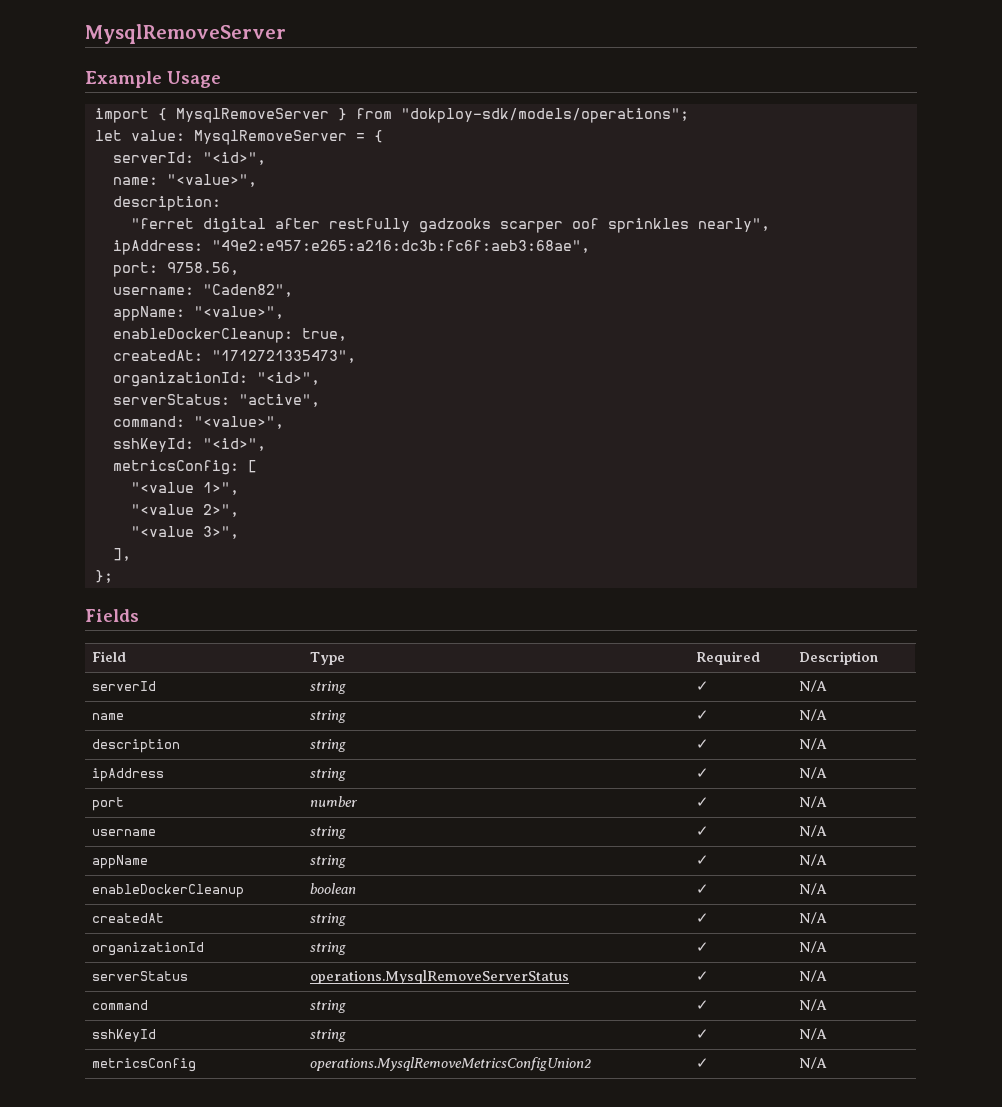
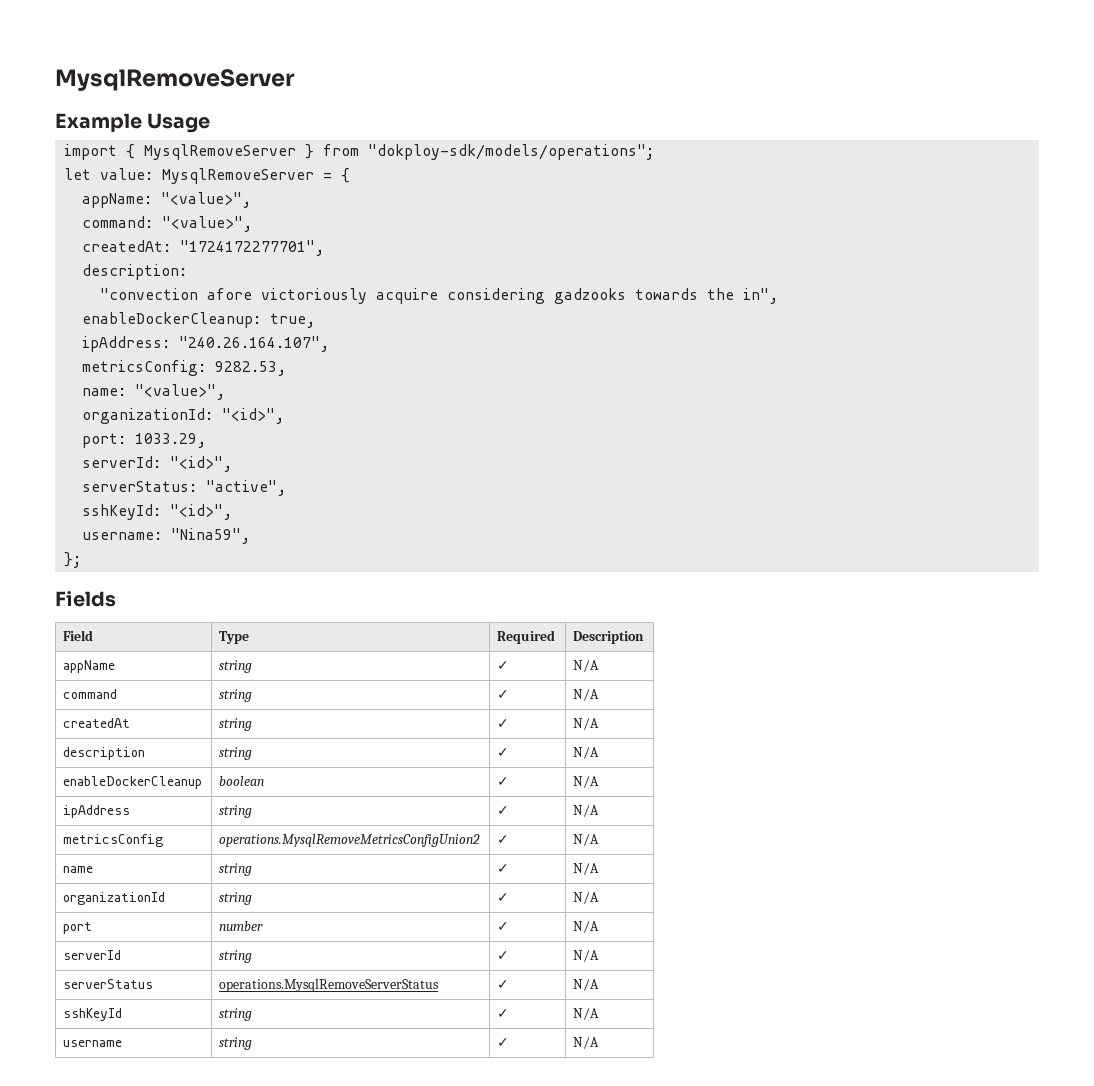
+ appName: "<value>",
+ command: "<value>",
+ createdAt: "1724172277701",
+ description:
+ "convection afore victoriously acquire considering gadzooks towards the in",
+ enableDockerCleanup: true,
+ ipAddress: "240.26.164.107",
+ metricsConfig: 9282.53,
+ name: "<value>",
+ organizationId: "<id>",
+ port: 1033.29,
  serverId: "<id>",
- name: "<value>",
- description:
- "ferret digital after restfully gadzooks scarper oof sprinkles nearly",
- ipAddress: "49e2:e957:e265:a216:dc3b:fc6f:aeb3:68ae",
- port: 9758.56,
- username: "Caden82",
- appName: "<value>",
- enableDockerCleanup: true,
- createdAt: "1712721335473",
- organizationId: "<id>",
- command: "<value>",
- metricsConfig: [
- "<value 1>",
- "<value 2>",
- "<value 3>",
- ],
+ username: "Nina59",
- serverId | string | ✓ | N/A
- name | string | ✓ | N/A
+ appName | string | ✓ | N/A
+ command | string | ✓ | N/A
+ createdAt | string | ✓ | N/A
+ enableDockerCleanup | boolean | ✓ | N/A
+ metricsConfig | operations.MysqlRemoveMetricsConfigUnion2 | ✓ | N/A
+ name | string | ✓ | N/A
+ organizationId | string | ✓ | N/A
  port | number | ✓ | N/A
- username | string | ✓ | N/A
- appName | string | ✓ | N/A
- enableDockerCleanup | boolean | ✓ | N/A
- createdAt | string | ✓ | N/A
- organizationId | string | ✓ | N/A
+ serverId | string | ✓ | N/A
- command | string | ✓ | N/A
- metricsConfig | operations.MysqlRemoveMetricsConfigUnion2 | ✓ | N/A
+ username | string | ✓ | N/A

